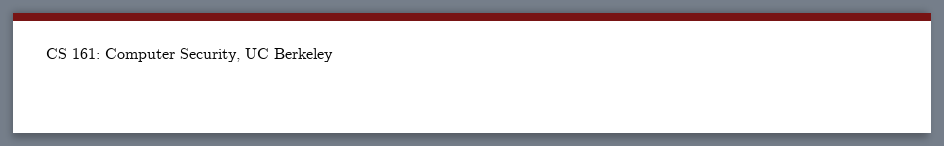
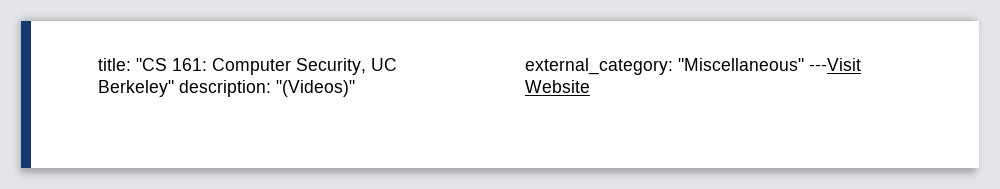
- CS 161: Computer Security, UC Berkeley
+ title: "CS 161: Computer Security, UC Berkeley" description: "(Videos)" external_category: "Miscellaneous" ---Visit Website

